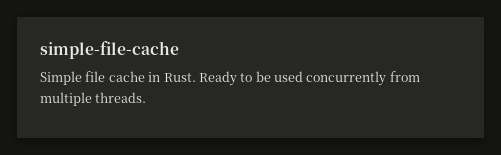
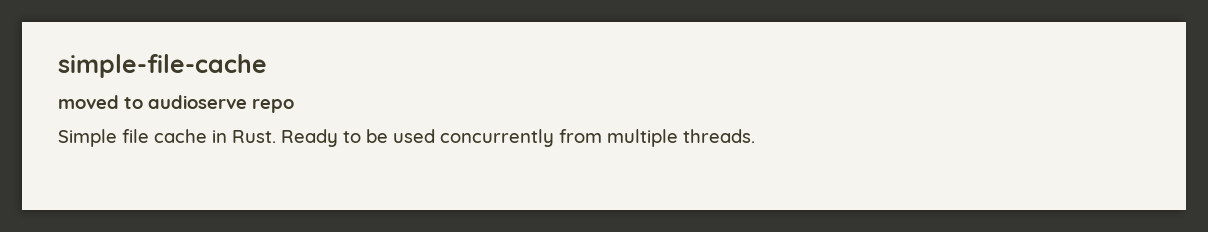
+ moved to audioserve repo

